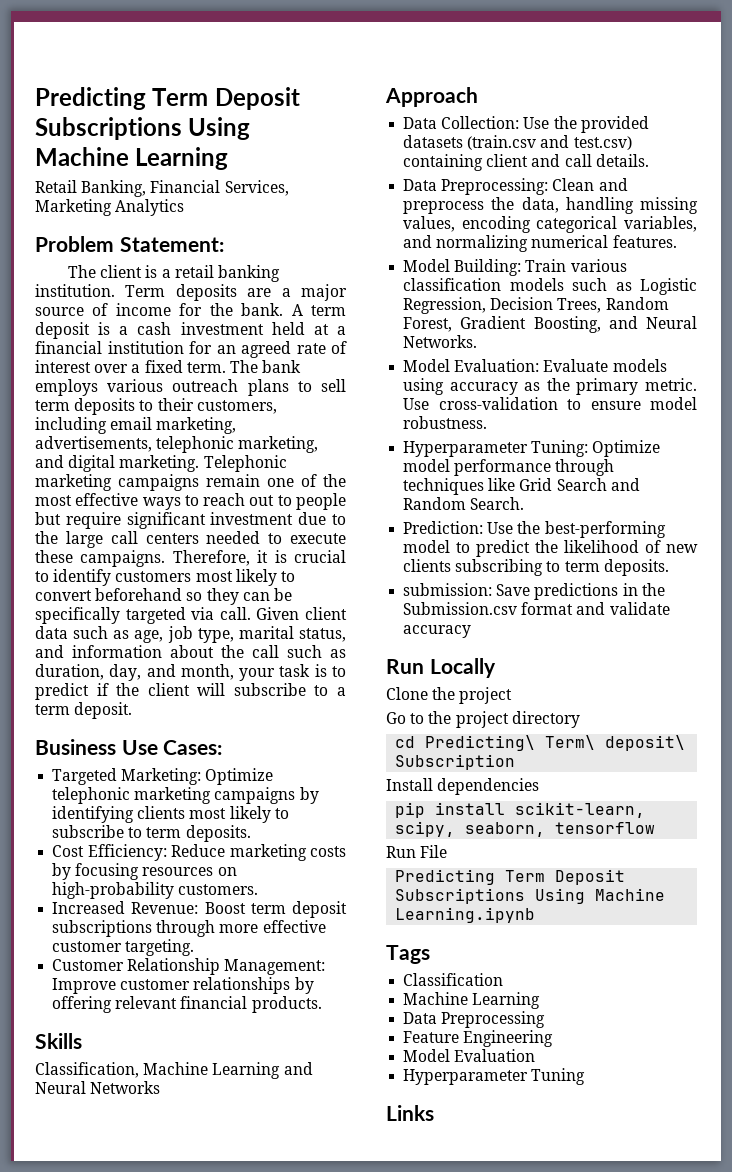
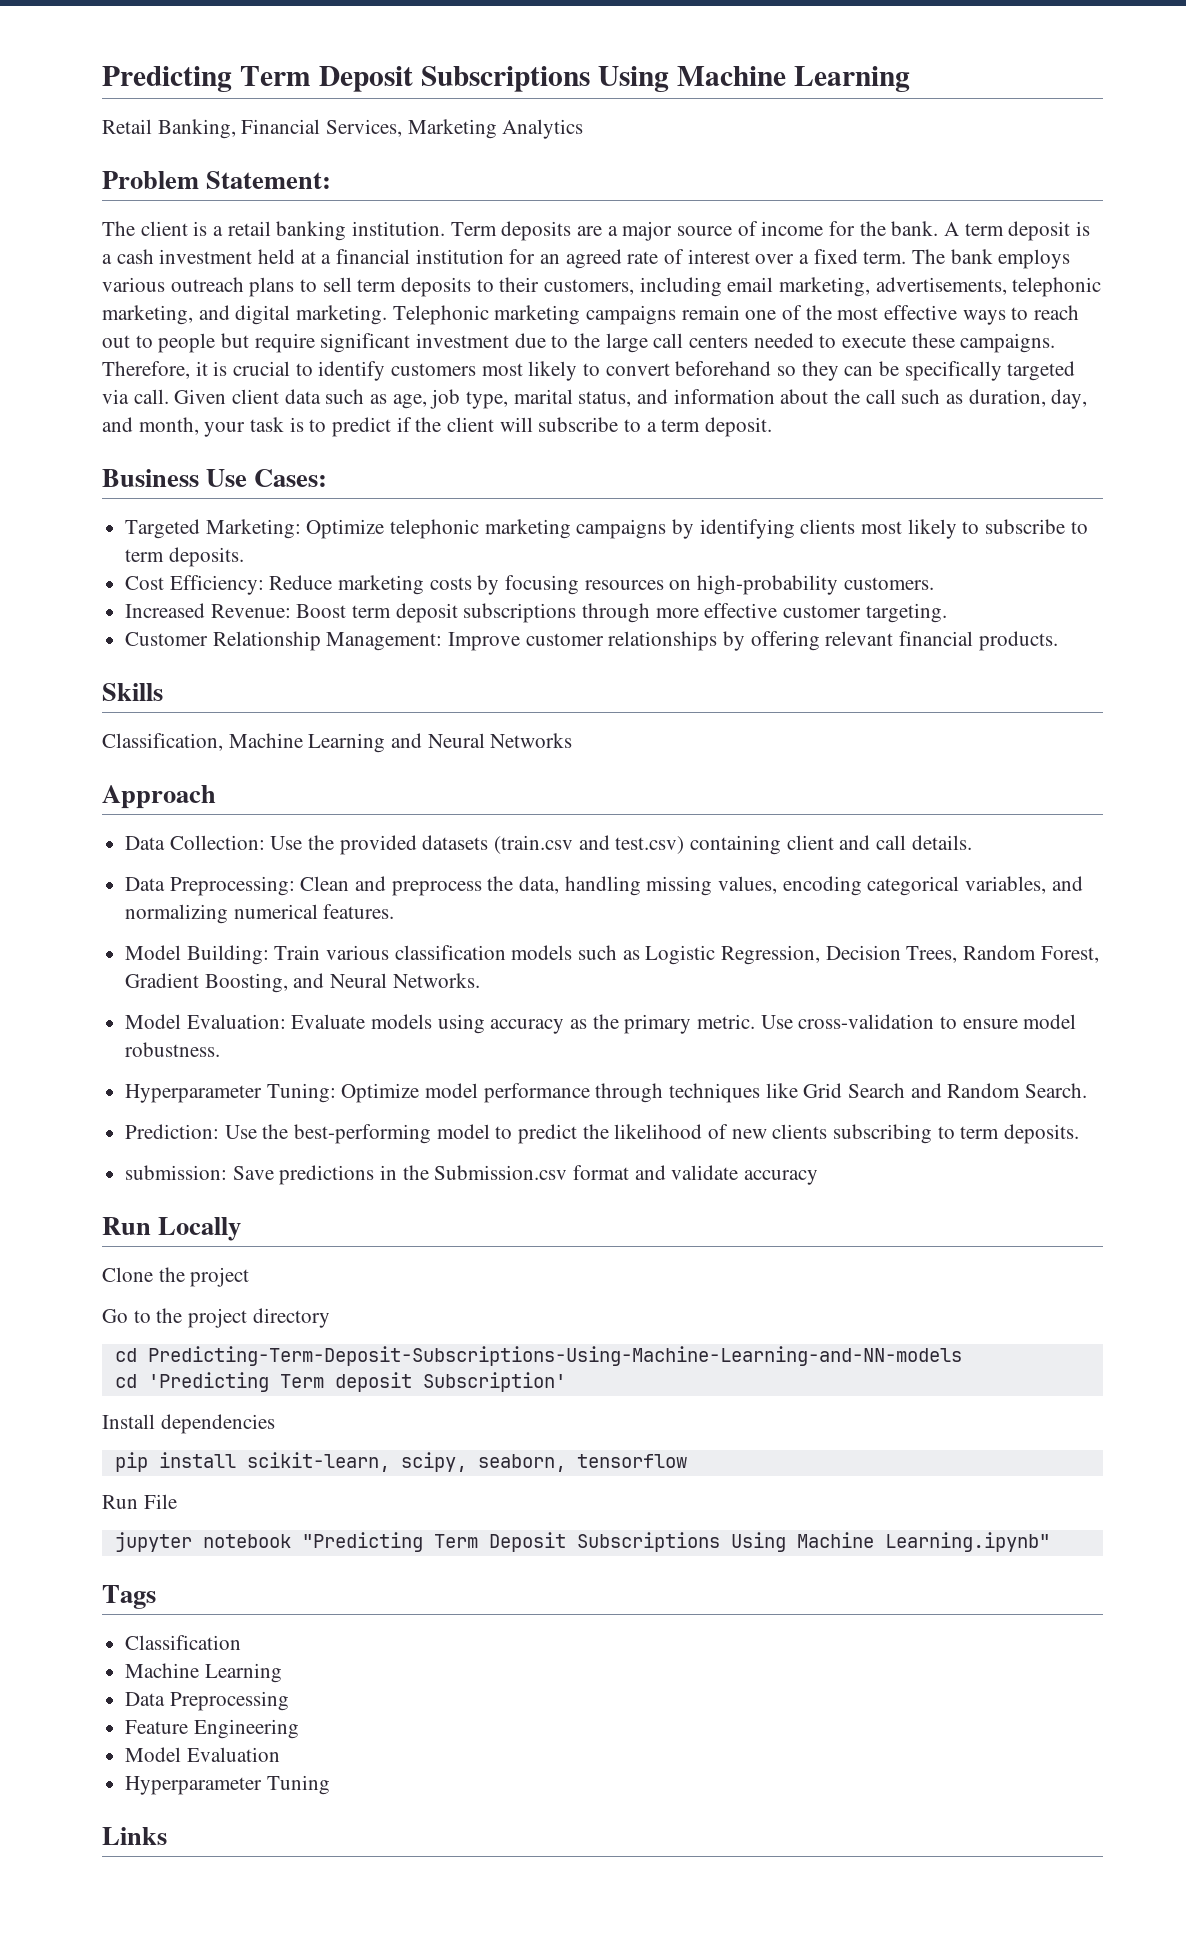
- cd Predicting\ Term\ deposit\ Subscription
+ cd Predicting-Term-Deposit-Subscriptions-Using-Machine-Learning-and-NN-models
+ cd 'Predicting Term deposit Subscription'
- Predicting Term Deposit Subscriptions Using Machine Learning.ipynb
+ jupyter notebook "Predicting Term Deposit Subscriptions Using Machine Learning.ipynb"

